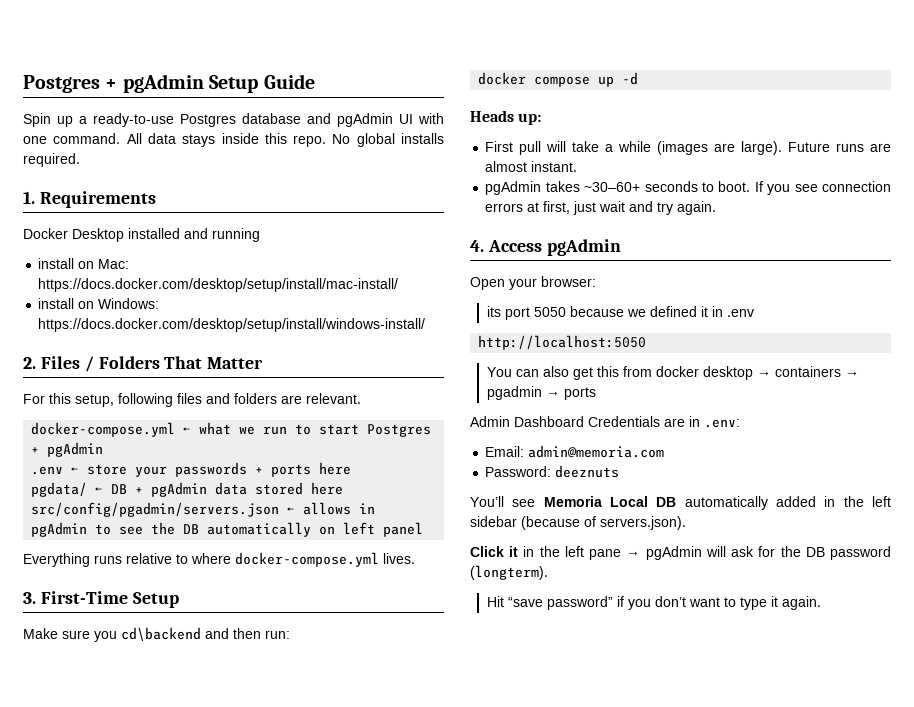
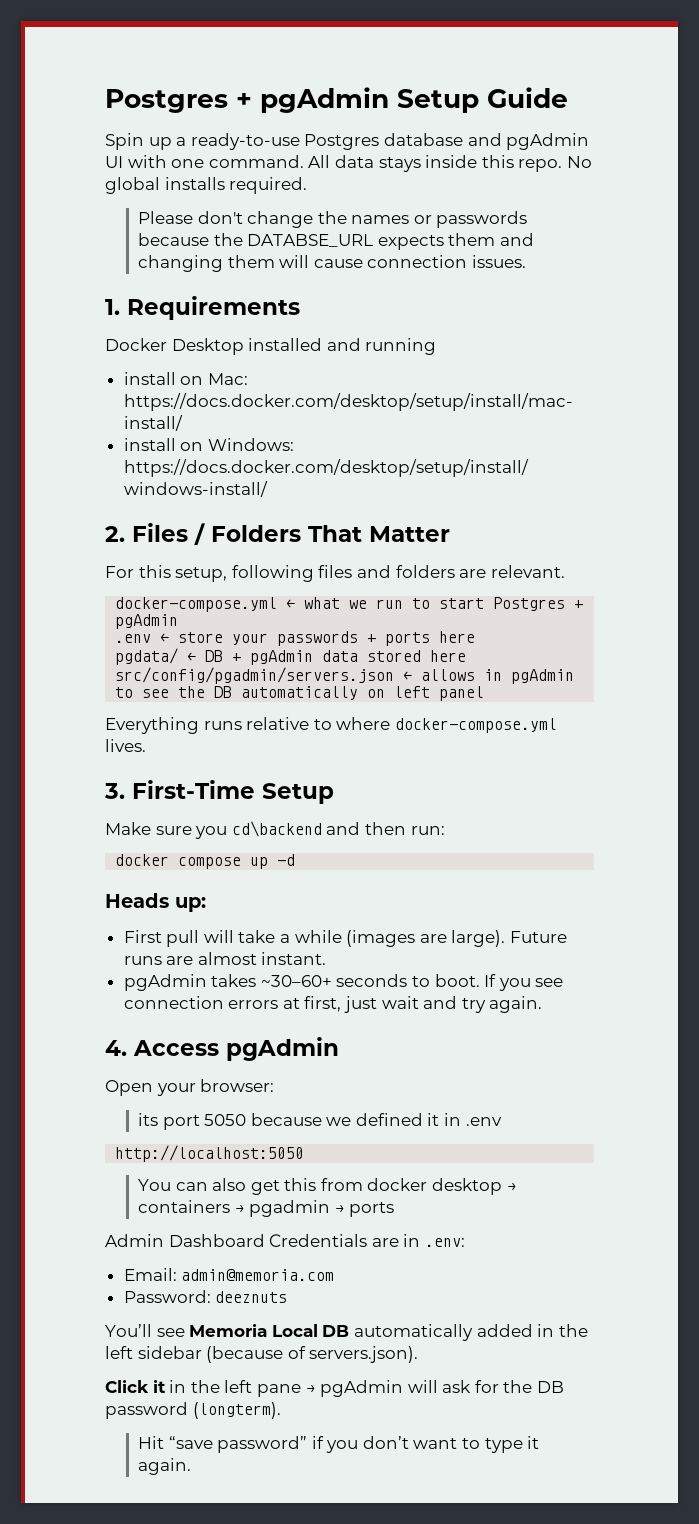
+ Please don't change the names or passwords because the DATABSE_URL expects them and changing them will cause connection issues.

